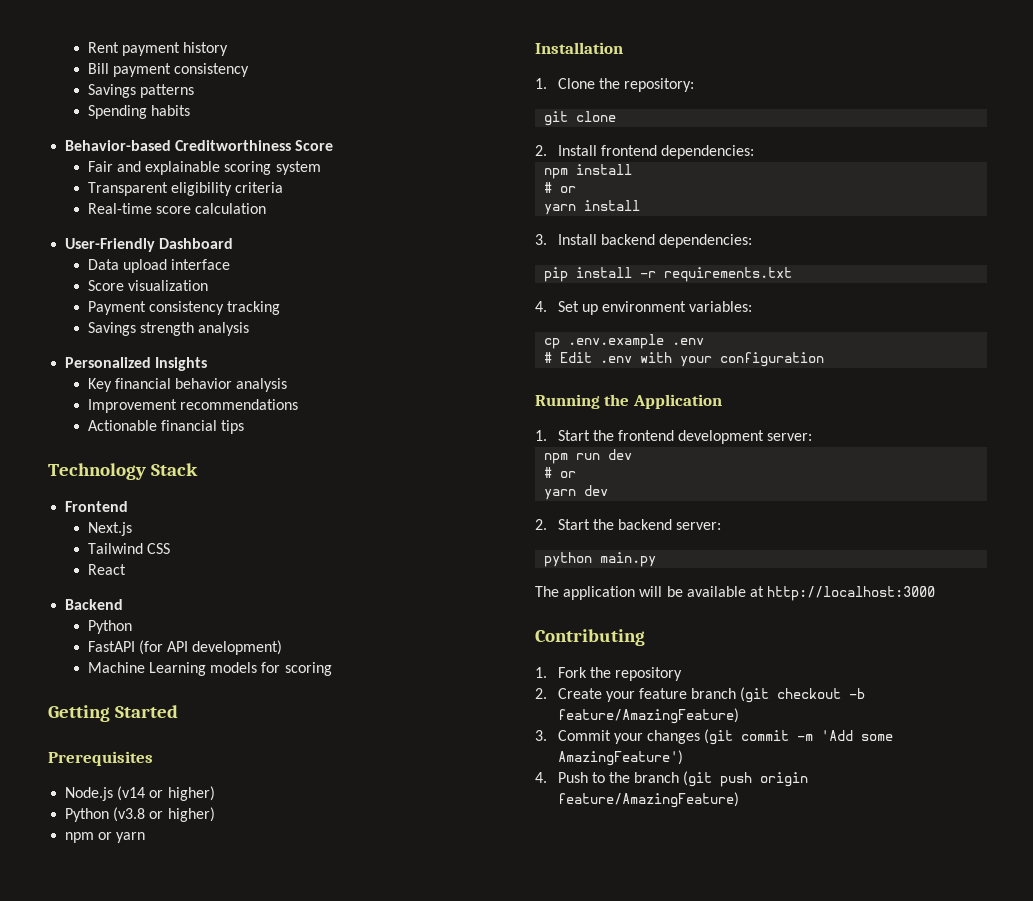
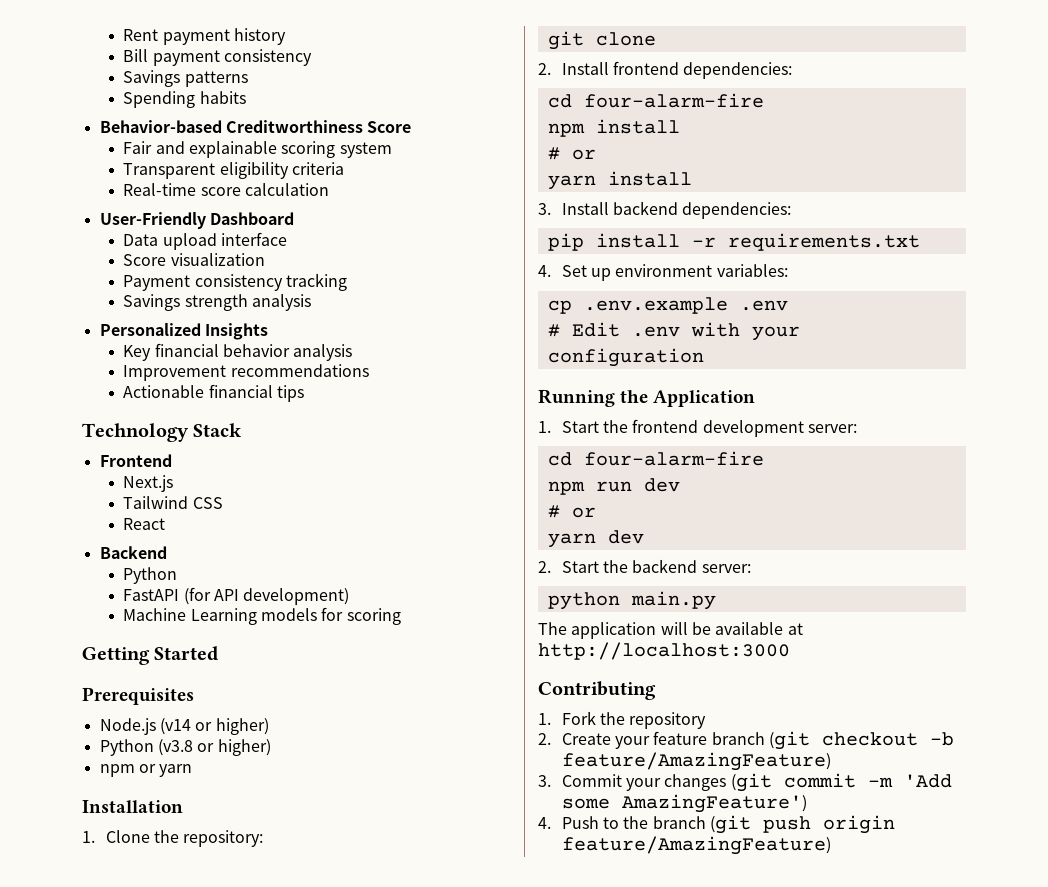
  2. Install frontend dependencies:
+ cd four-alarm-fire
  1. Start the frontend development server:
+ cd four-alarm-fire

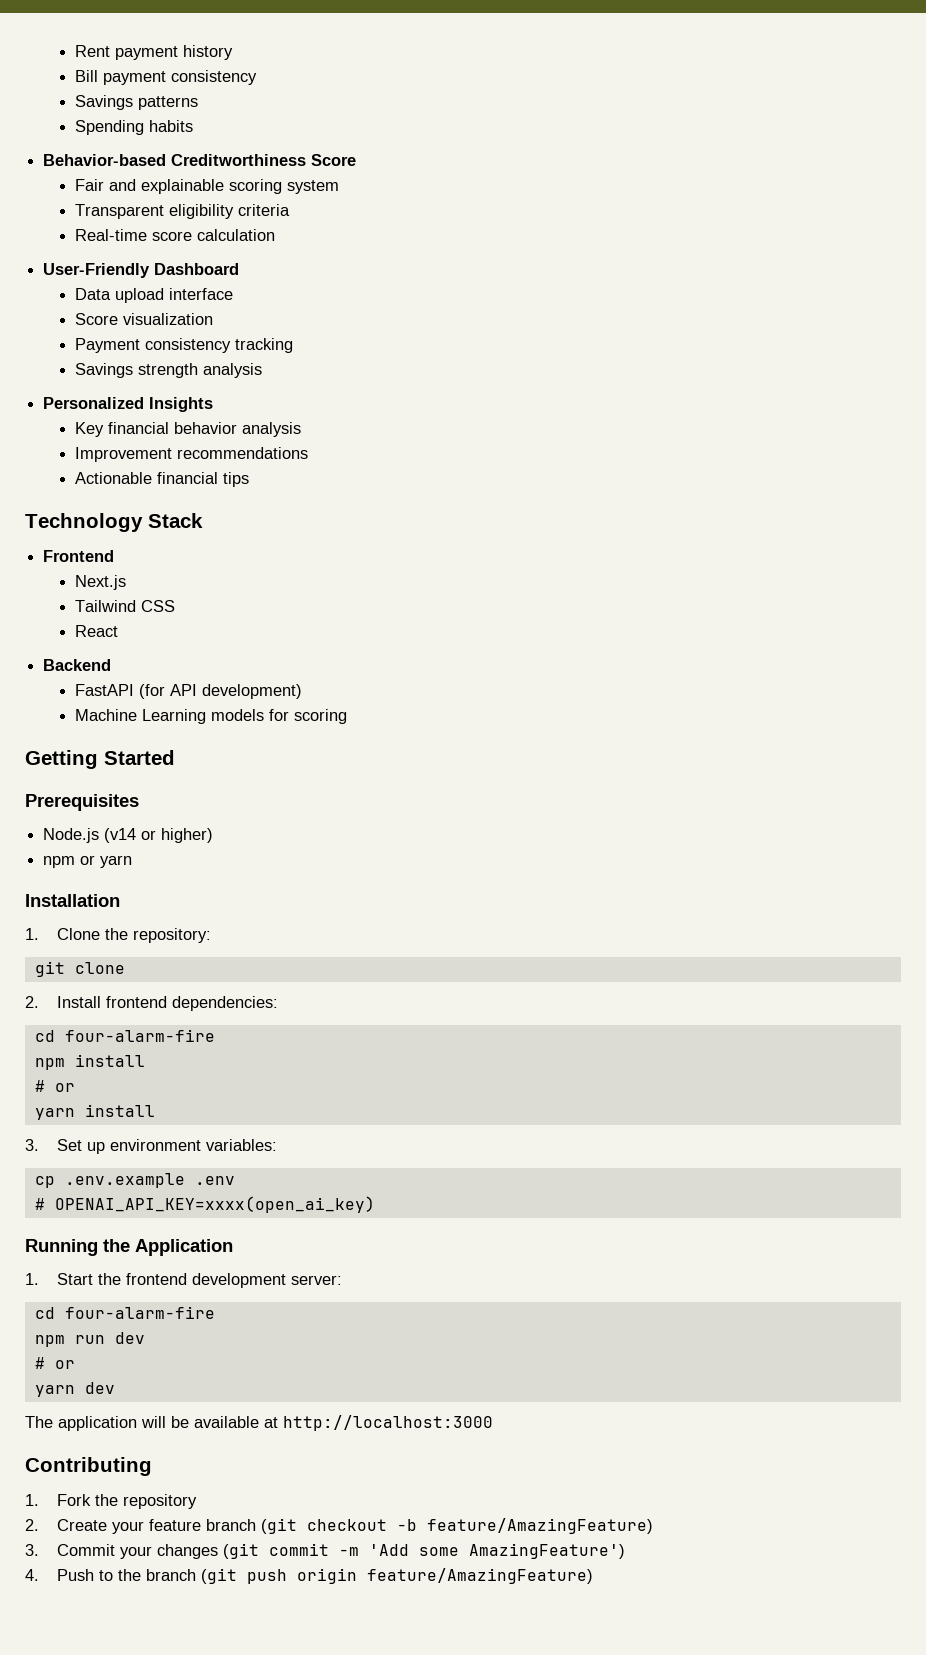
  Backend
- Python
- Python (v3.8 or higher)
- 3. Install backend dependencies:
- pip install -r requirements.txt
- 4. Set up environment variables:
+ 3. Set up environment variables:
- # Edit .env with your configuration
+ # OPENAI_API_KEY=xxxx(open_ai_key)
- 2. Start the backend server:
- python main.py

